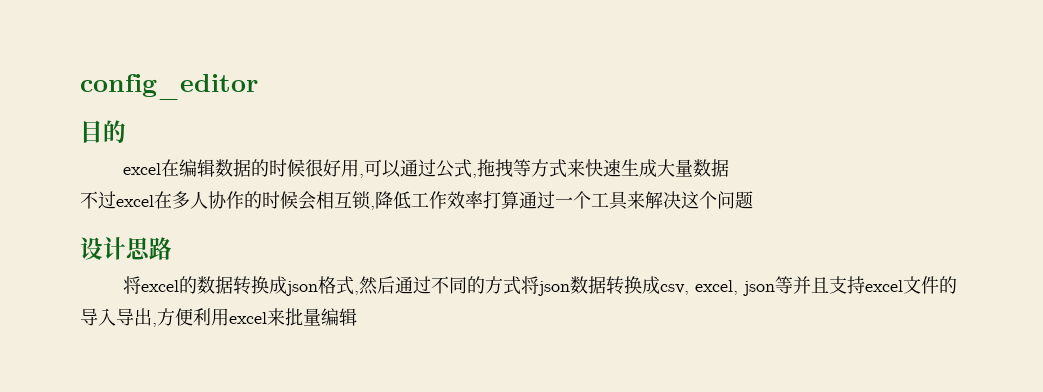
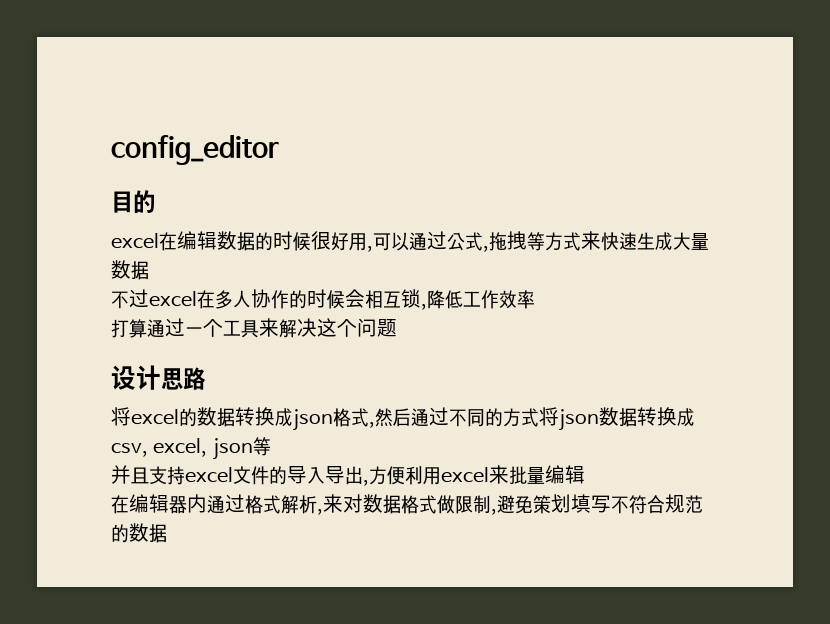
- 不过excel在多人协作的时候会相互锁,降低工作效率打算通过一个工具来解决这个问题
+ 不过excel在多人协作的时候会相互锁,降低工作效率
+ 打算通过一个工具来解决这个问题
- 将excel的数据转换成json格式,然后通过不同的方式将json数据转换成csv, excel, json等并且支持excel文件的导入导出,方便利用excel来批量编辑
+ 将excel的数据转换成json格式,然后通过不同的方式将json数据转换成csv, excel, json等
+ 并且支持excel文件的导入导出,方便利用excel来批量编辑
+ 在编辑器内通过格式解析,来对数据格式做限制,避免策划填写不符合规范的数据

